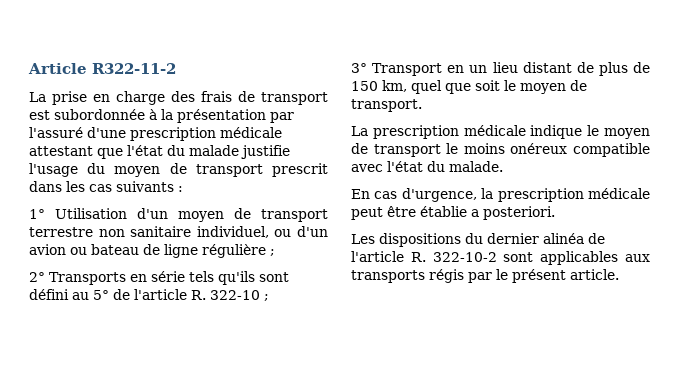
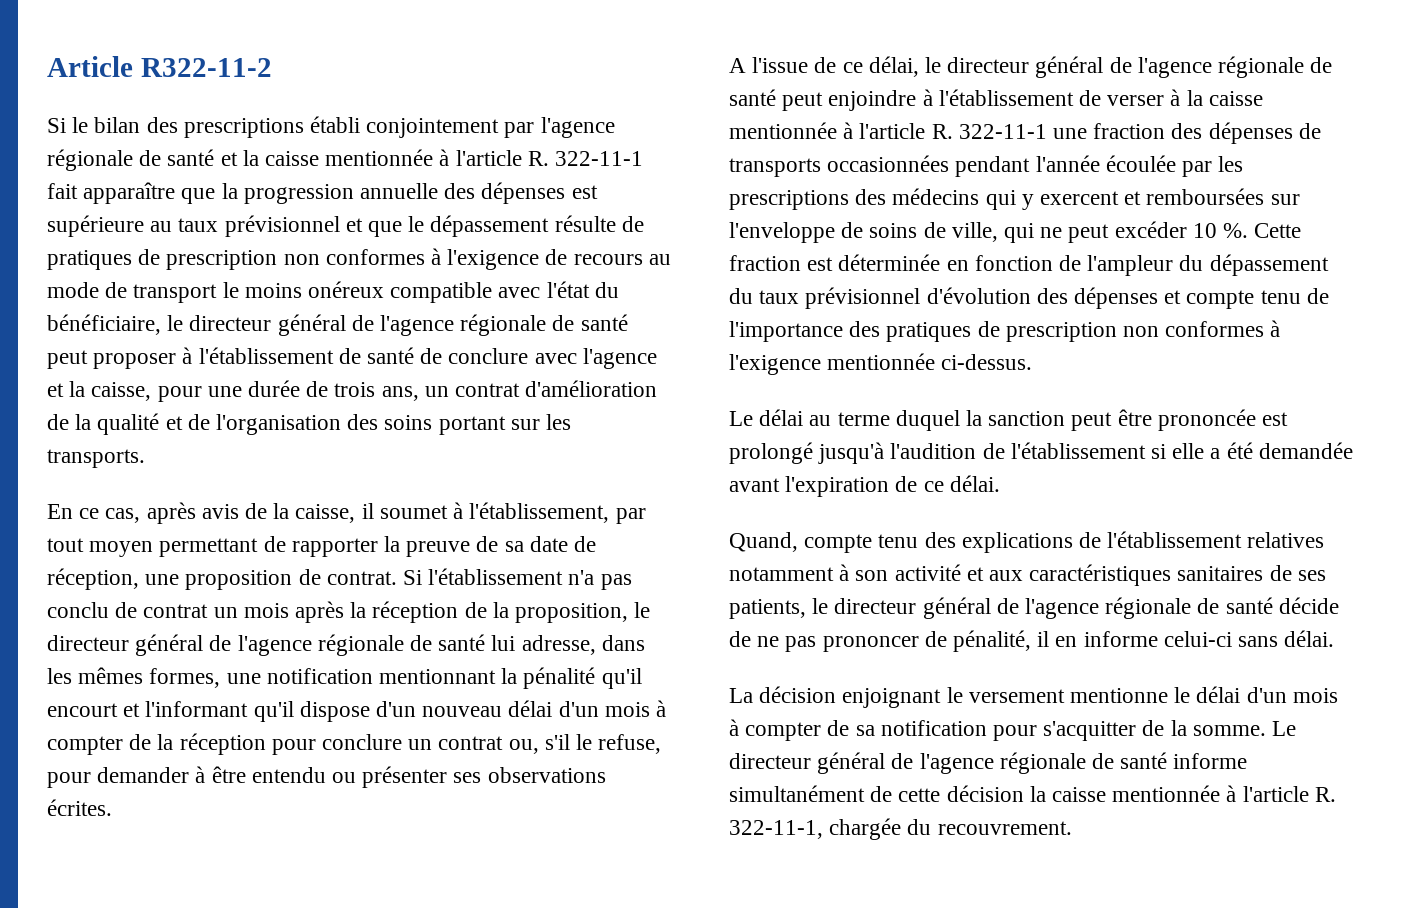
- La prise en charge des frais de transport est subordonnée à la présentation par l'assuré d'une prescription médicale attestant que l'état du malade justifie l'usage du moyen de transport prescrit dans les cas suivants :
- 1° Utilisation d'un moyen de transport terrestre non sanitaire individuel, ou d'un avion ou bateau de ligne régulière ;
- 2° Transports en série tels qu'ils sont défini au 5° de l'article R. 322-10 ;
- 3° Transport en un lieu distant de plus de 150 km, quel que soit le moyen de transport.
- La prescription médicale indique le moyen de transport le moins onéreux compatible avec l'état du malade.
- En cas d'urgence, la prescription médicale peut être établie a posteriori.
- Les dispositions du dernier alinéa de l'article R. 322-10-2 sont applicables aux transports régis par le présent article.
+ Si le bilan des prescriptions établi conjointement par l'agence régionale de santé et la caisse mentionnée à l'article R. 322-11-1 fait apparaître que la progression annuelle des dépenses est supérieure au taux prévisionnel et que le dépassement résulte de pratiques de prescription non conformes à l'exigence de recours au mode de transport le moins onéreux compatible avec l'état du bénéficiaire, le directeur général de l'agence régionale de santé peut proposer à l'établissement de santé de conclure avec l'agence et la caisse, pour une durée de trois ans, un contrat d'amélioration de la qualité et de l'organisation des soins portant sur les transports.
+ En ce cas, après avis de la caisse, il soumet à l'établissement, par tout moyen permettant de rapporter la preuve de sa date de réception, une proposition de contrat. Si l'établissement n'a pas conclu de contrat un mois après la réception de la proposition, le directeur général de l'agence régionale de santé lui adresse, dans les mêmes formes, une notification mentionnant la pénalité qu'il encourt et l'informant qu'il dispose d'un nouveau délai d'un mois à compter de la réception pour conclure un contrat ou, s'il le refuse, pour demander à être entendu ou présenter ses observations écrites.
+ A l'issue de ce délai, le directeur général de l'agence régionale de santé peut enjoindre à l'établissement de verser à la caisse mentionnée à l'article R. 322-11-1 une fraction des dépenses de transports occasionnées pendant l'année écoulée par les prescriptions des médecins qui y exercent et remboursées sur l'enveloppe de soins de ville, qui ne peut excéder 10 %. Cette fraction est déterminée en fonction de l'ampleur du dépassement du taux prévisionnel d'évolution des dépenses et compte tenu de l'importance des pratiques de prescription non conformes à l'exigence mentionnée ci-dessus.
+ Le délai au terme duquel la sanction peut être prononcée est prolongé jusqu'à l'audition de l'établissement si elle a été demandée avant l'expiration de ce délai.
+ Quand, compte tenu des explications de l'établissement relatives notamment à son activité et aux caractéristiques sanitaires de ses patients, le directeur général de l'agence régionale de santé décide de ne pas prononcer de pénalité, il en informe celui-ci sans délai.
+ La décision enjoignant le versement mentionne le délai d'un mois à compter de sa notification pour s'acquitter de la somme. Le directeur général de l'agence régionale de santé informe simultanément de cette décision la caisse mentionnée à l'article R. 322-11-1, chargée du recouvrement.

